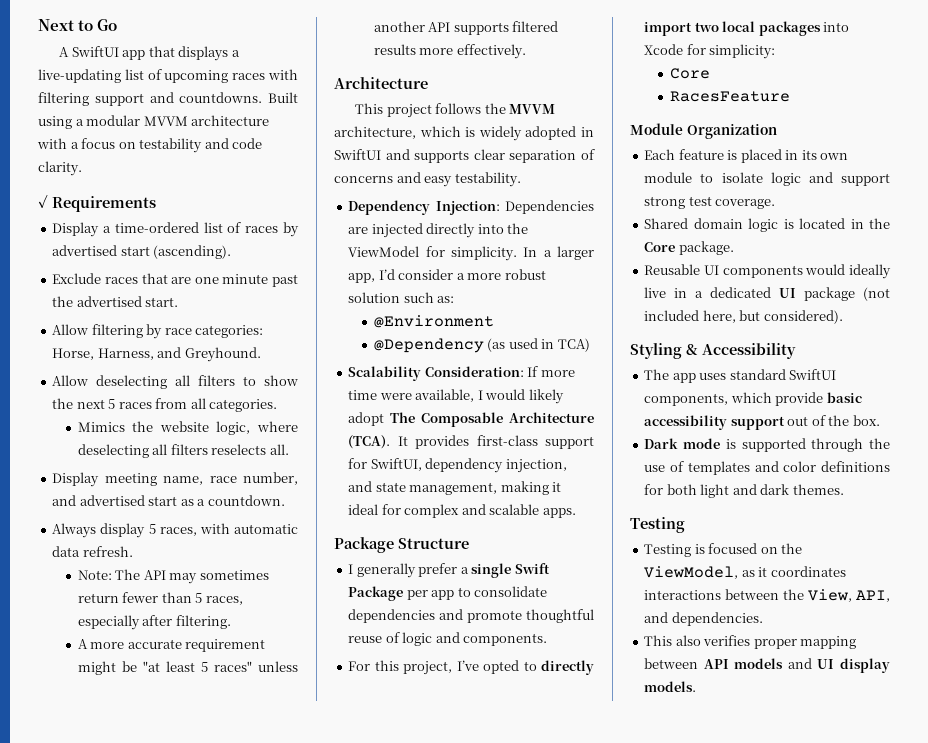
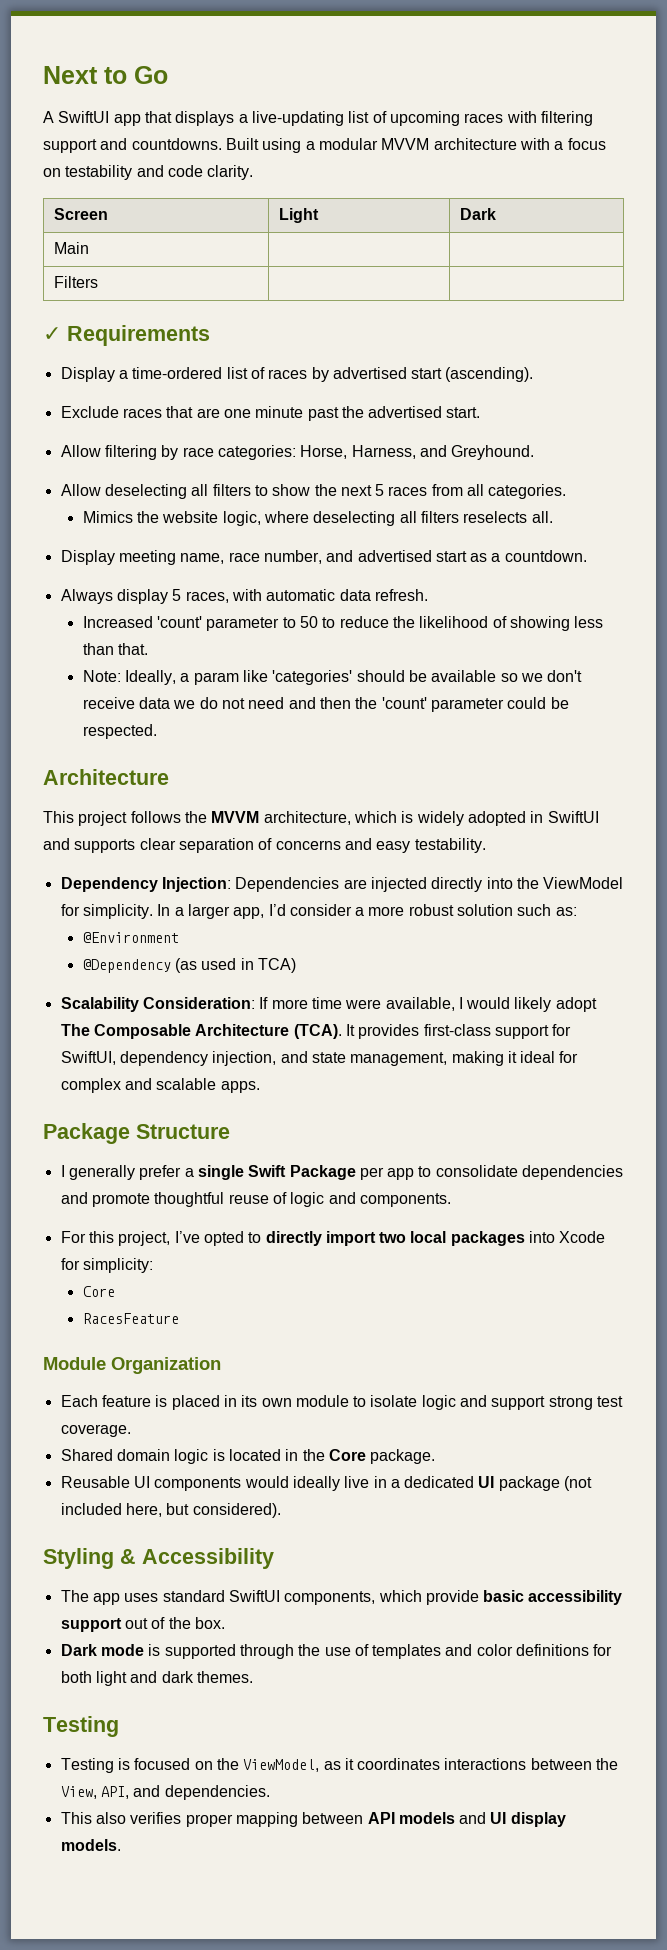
+ Screen | Light | Dark
+ Main | |
+ Filters | |
- Note: The API may sometimes return fewer than 5 races, especially after filtering.
- A more accurate requirement might be "at least 5 races" unless another API supports filtered results more effectively.
+ Increased 'count' parameter to 50 to reduce the likelihood of showing less than that.
+ Note: Ideally, a param like 'categories' should be available so we don't receive data we do not need and then the 'count' parameter could be respected.

